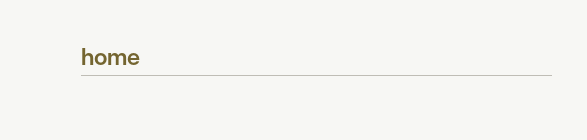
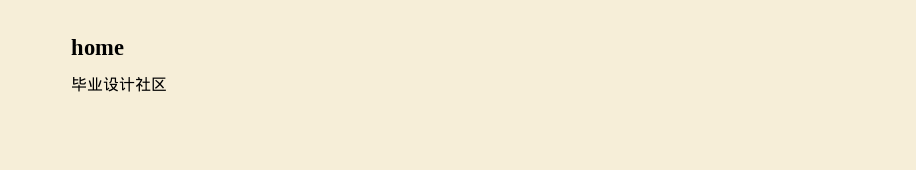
+ 毕业设计社区

